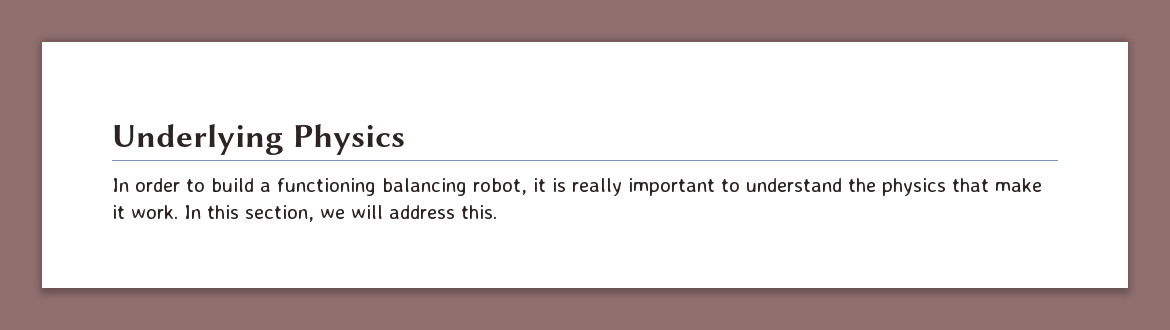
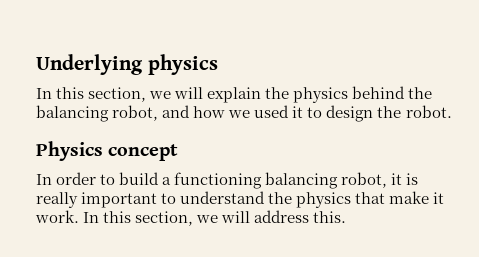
- Underlying Physics
+ Underlying physics
+ In this section, we will explain the physics behind the balancing robot, and how we used it to design the robot.
+ Physics concept

